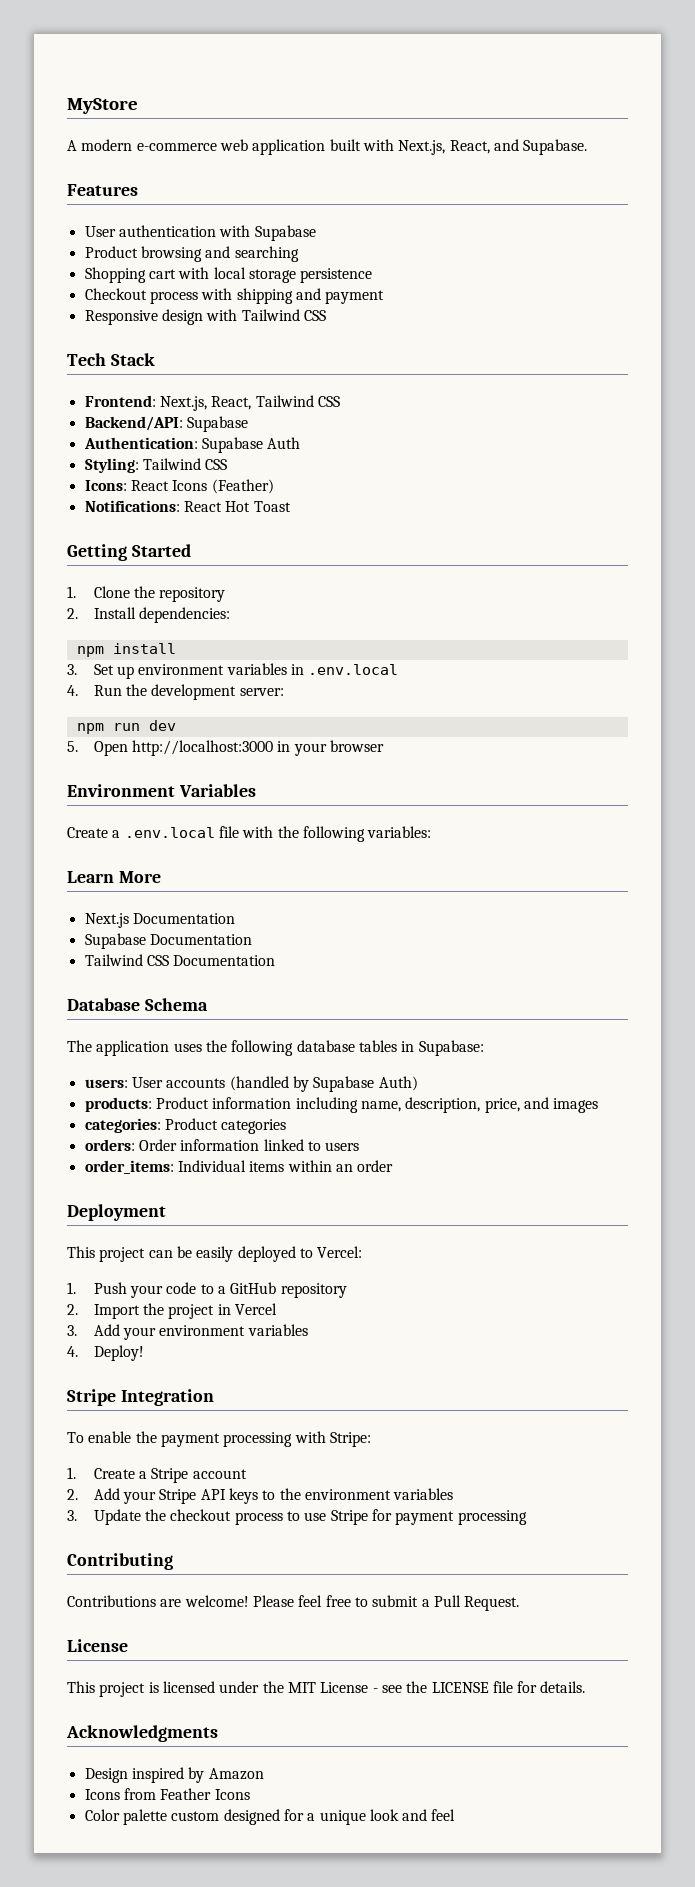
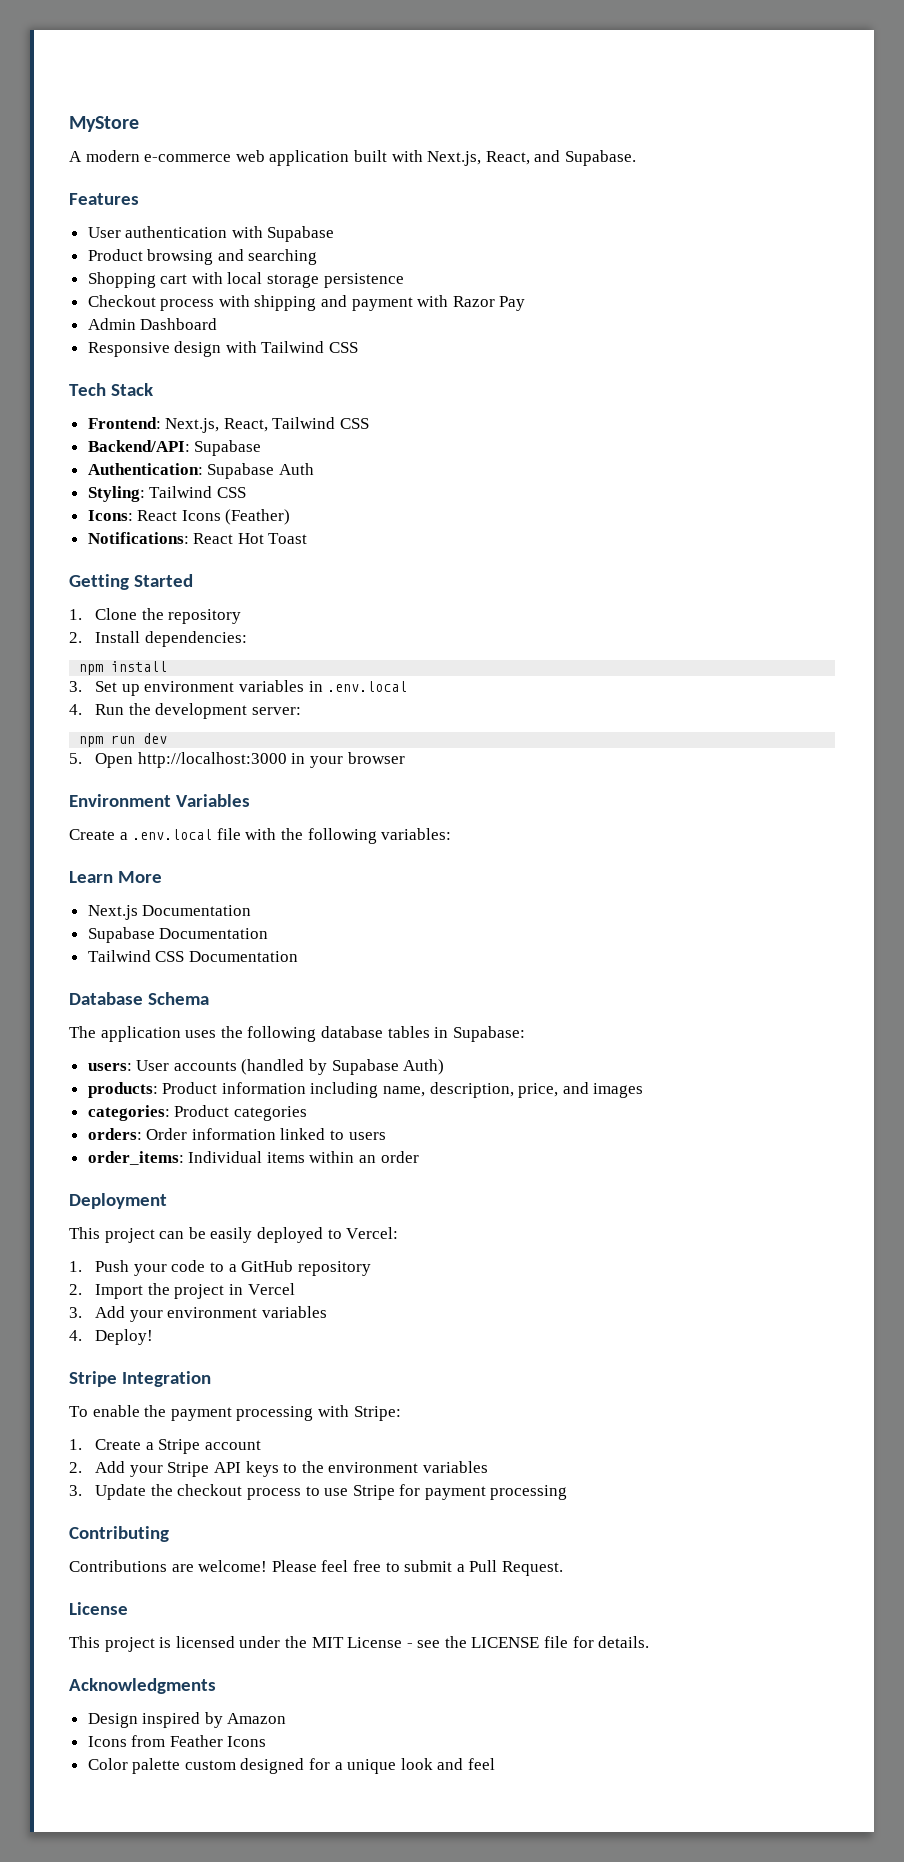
- Checkout process with shipping and payment
+ Checkout process with shipping and payment with Razor Pay
+ Admin Dashboard

